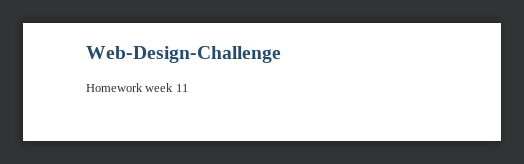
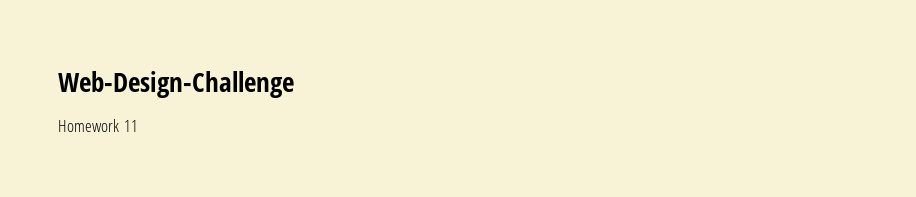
- Homework week 11
+ Homework 11

